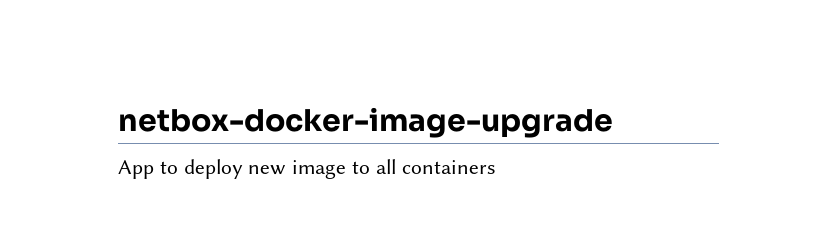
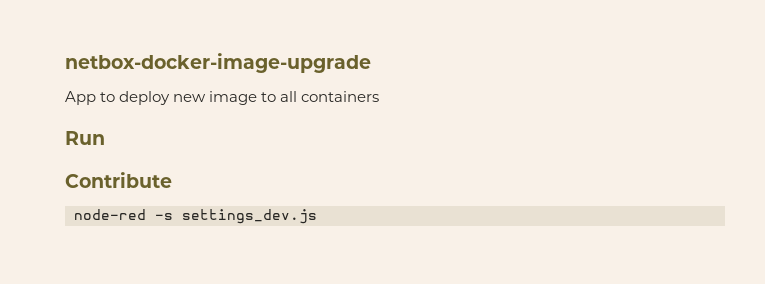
+ Run
+ Contribute
+ node-red -s settings_dev.js

